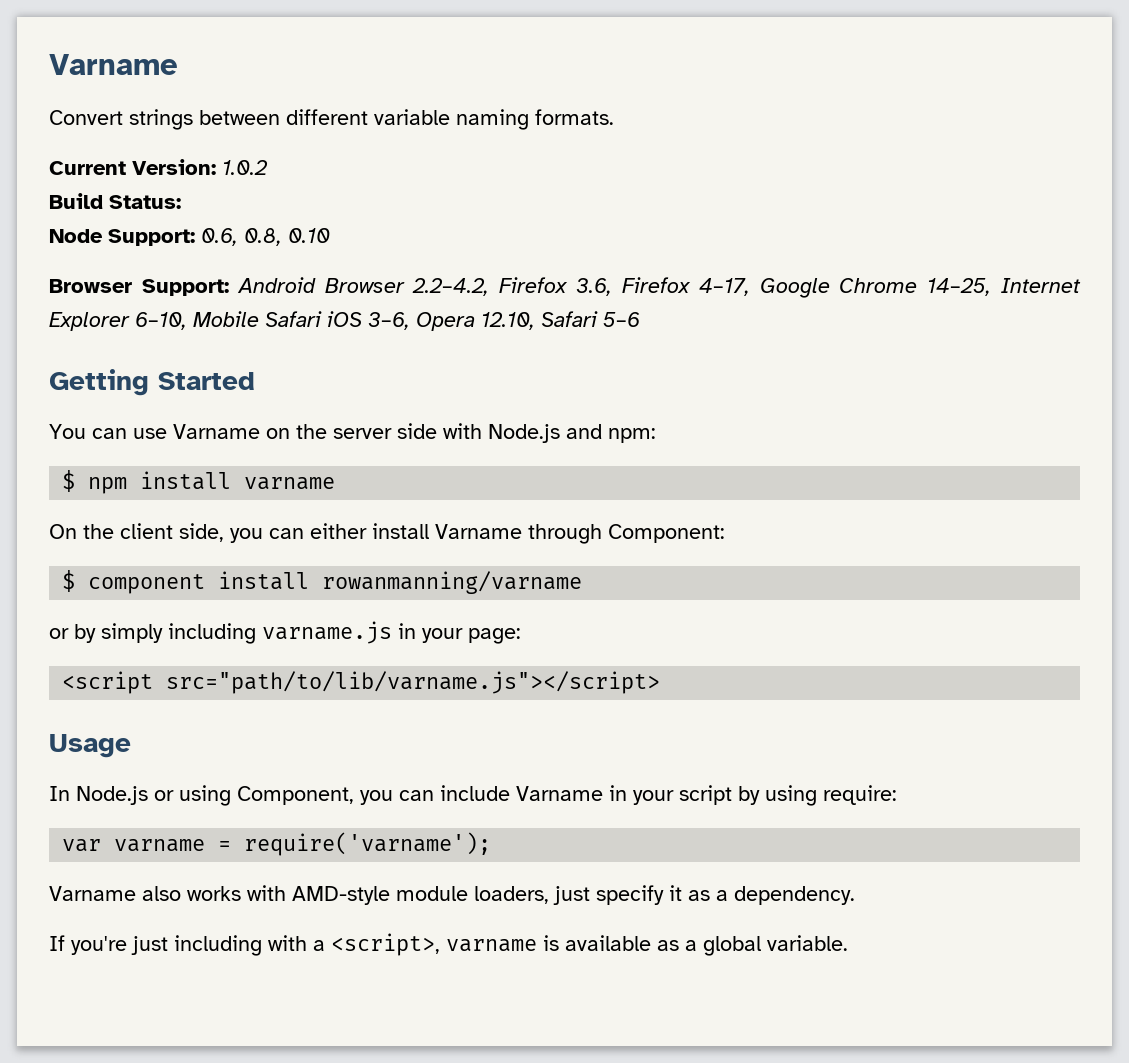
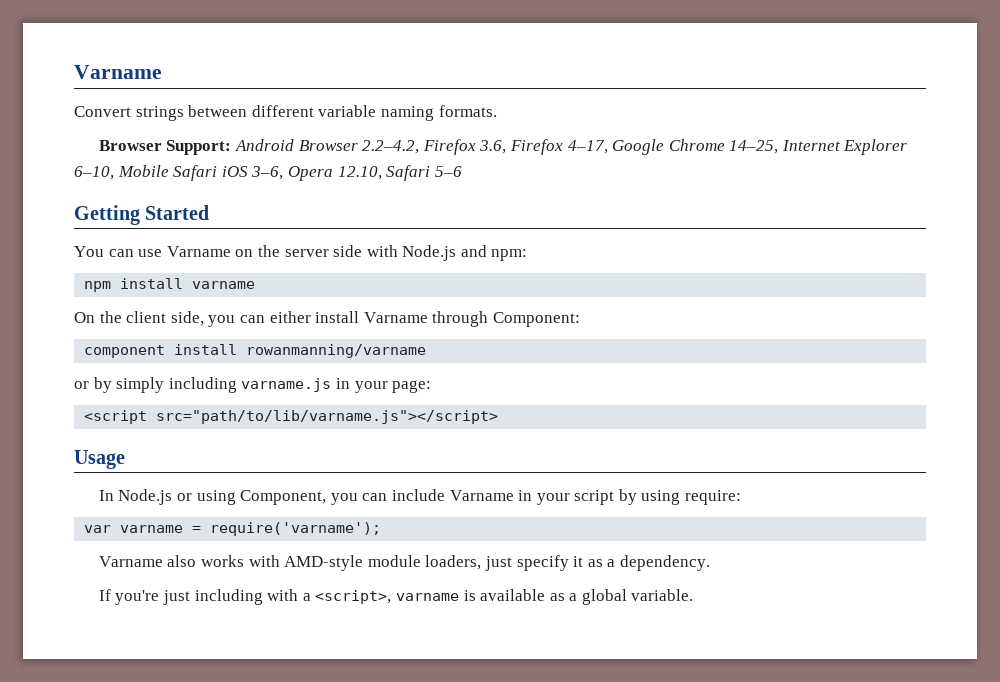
- Current Version: 1.0.2
- Build Status:
- Node Support: 0.6, 0.8, 0.10
- $ npm install varname
+ npm install varname
- $ component install rowanmanning/varname
+ component install rowanmanning/varname

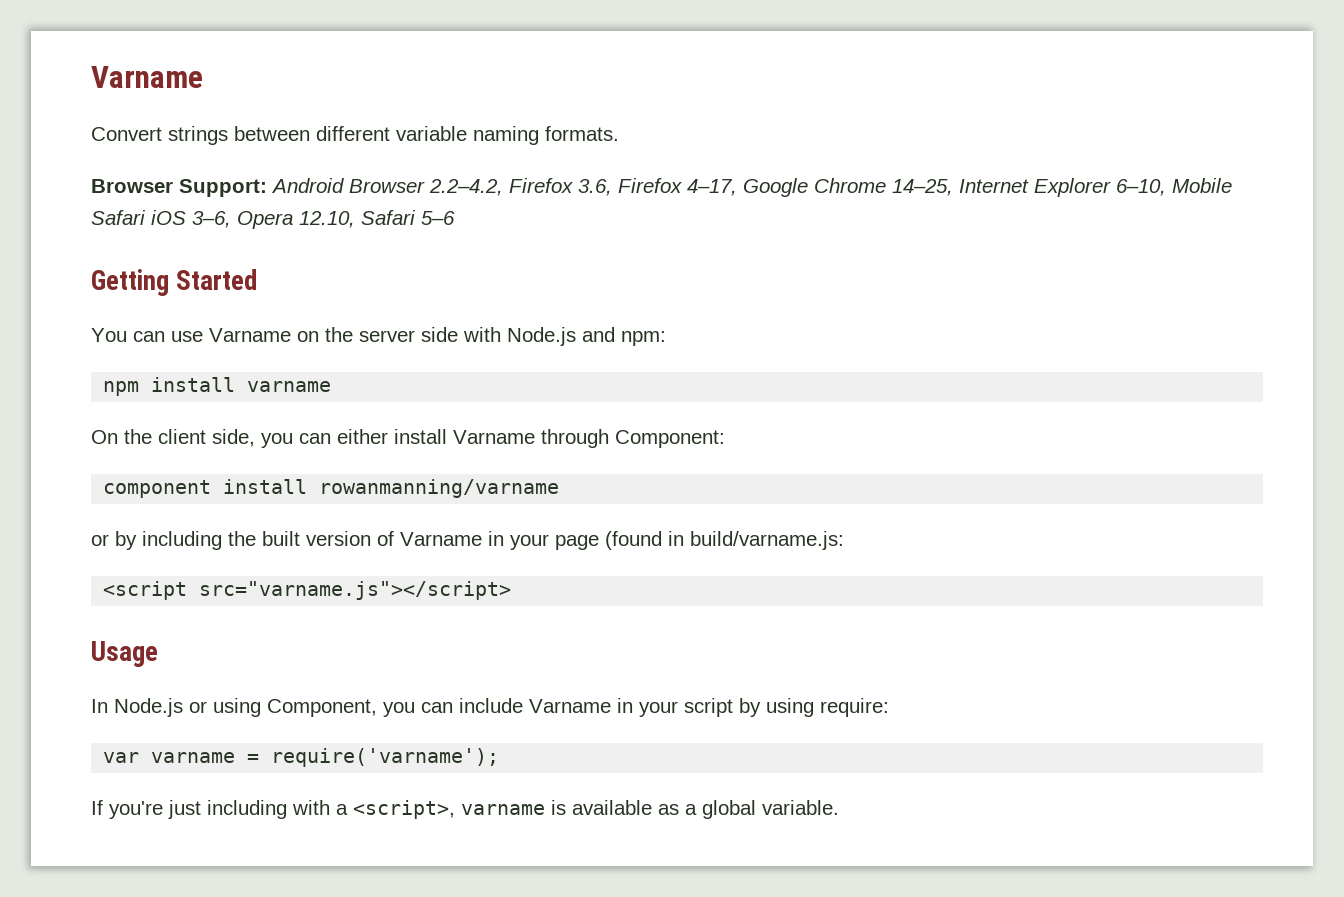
- or by simply including varname.js in your page:
+ or by including the built version of Varname in your page (found in build/varname.js:
- <script src="path/to/lib/varname.js"></script>
+ <script src="varname.js"></script>
- Varname also works with AMD-style module loaders, just specify it as a dependency.

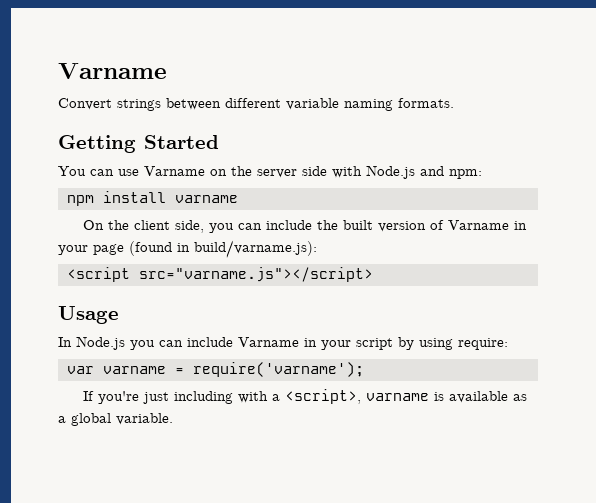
- Browser Support: Android Browser 2.2–4.2, Firefox 3.6, Firefox 4–17, Google Chrome 14–25, Internet Explorer 6–10, Mobile Safari iOS 3–6, Opera 12.10, Safari 5–6
- On the client side, you can either install Varname through Component:
- component install rowanmanning/varname
- or by including the built version of Varname in your page (found in build/varname.js:
+ On the client side, you can include the built version of Varname in your page (found in build/varname.js):
- In Node.js or using Component, you can include Varname in your script by using require:
+ In Node.js you can include Varname in your script by using require:

